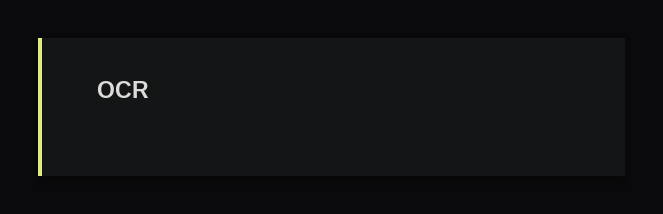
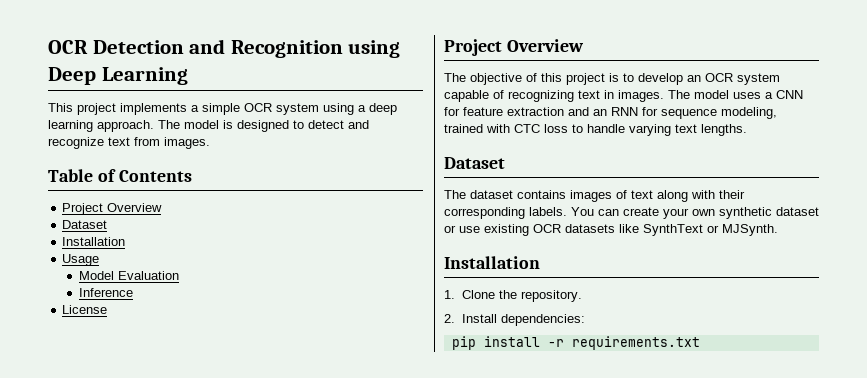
- OCR
+ OCR Detection and Recognition using Deep Learning
+ This project implements a simple OCR system using a deep learning approach. The model is designed to detect and recognize text from images.
+ Table of Contents
+ Project Overview
+ Dataset
+ Installation
+ Usage
+ Model Evaluation
+ Inference
+ License
+ Project Overview
+ The objective of this project is to develop an OCR system capable of recognizing text in images. The model uses a CNN for feature extraction and an RNN for sequence modeling, trained with CTC loss to handle varying text lengths.
+ Dataset
+ The dataset contains images of text along with their corresponding labels. You can create your own synthetic dataset or use existing OCR datasets like SynthText or MJSynth.
+ Installation
+ 1. Clone the repository.
+ 2. Install dependencies:
+ pip install -r requirements.txt

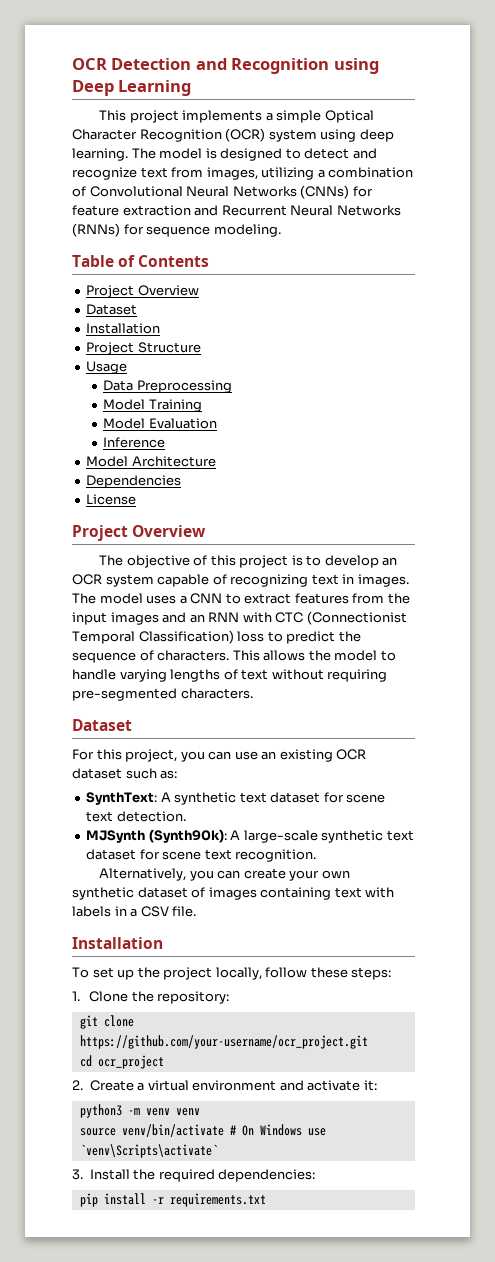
- This project implements a simple OCR system using a deep learning approach.
+ This project implements a simple Optical Character Recognition (OCR) system using deep learning.
- The model is designed to detect and recognize text from images.
+ The model is designed to detect and recognize text from images, utilizing a combination of Convolutional Neural Networks (CNNs) for feature extraction and Recurrent Neural Networks (RNNs) for sequence modeling.
+ Project Structure
+ Data Preprocessing
+ Model Training
+ Model Architecture
+ Dependencies
- The model uses a CNN for feature extraction and an RNN for sequence modeling, trained with CTC loss to handle varying text lengths.
+ The model uses a CNN to extract features from the input images and an RNN with CTC (Connectionist Temporal Classification) loss to predict the sequence of characters. This allows the model to handle varying lengths of text without requiring pre-segmented characters.
  Dataset
- The dataset contains images of text along with their corresponding labels. You can create your own synthetic dataset or use existing OCR datasets like SynthText or MJSynth.
+ For this project, you can use an existing OCR dataset such as:
+ SynthText: A synthetic text dataset for scene text detection.
+ MJSynth (Synth90k): A large-scale synthetic text dataset for scene text recognition.
+ Alternatively, you can create your own synthetic dataset of images containing text with labels in a CSV file.
  Installation
- 1. Clone the repository.
- 2. Install dependencies:
+ To set up the project locally, follow these steps:
+ 1. Clone the repository:
+ git clone https://github.com/your-username/ocr_project.git
+ cd ocr_project
+ 2. Create a virtual environment and activate it:
+ python3 -m venv venv
+ source venv/bin/activate # On Windows use `venv\Scripts\activate`
+ 3. Install the required dependencies:

